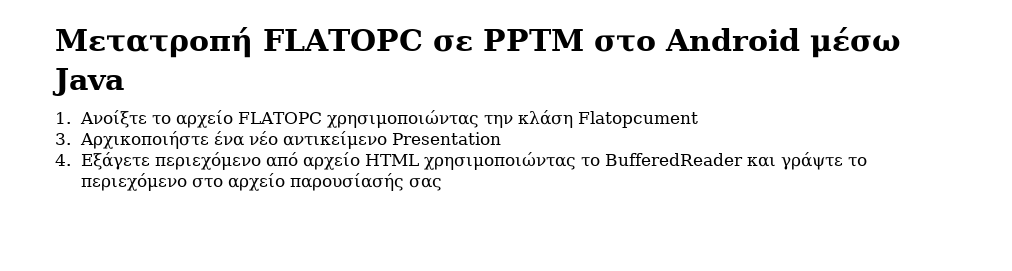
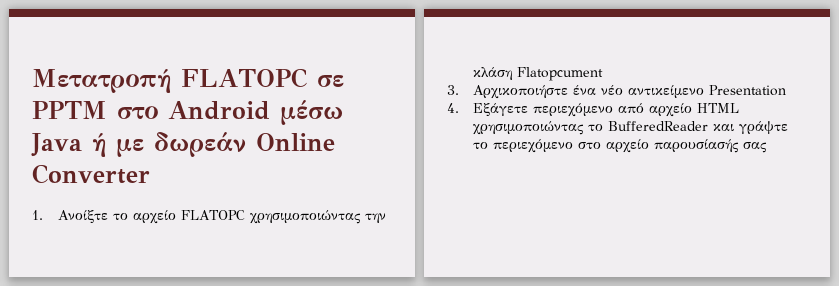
- Μετατροπή FLATOPC σε PPTM στο Android μέσω Java
+ Μετατροπή FLATOPC σε PPTM στο Android μέσω Java ή με δωρεάν Online Converter

